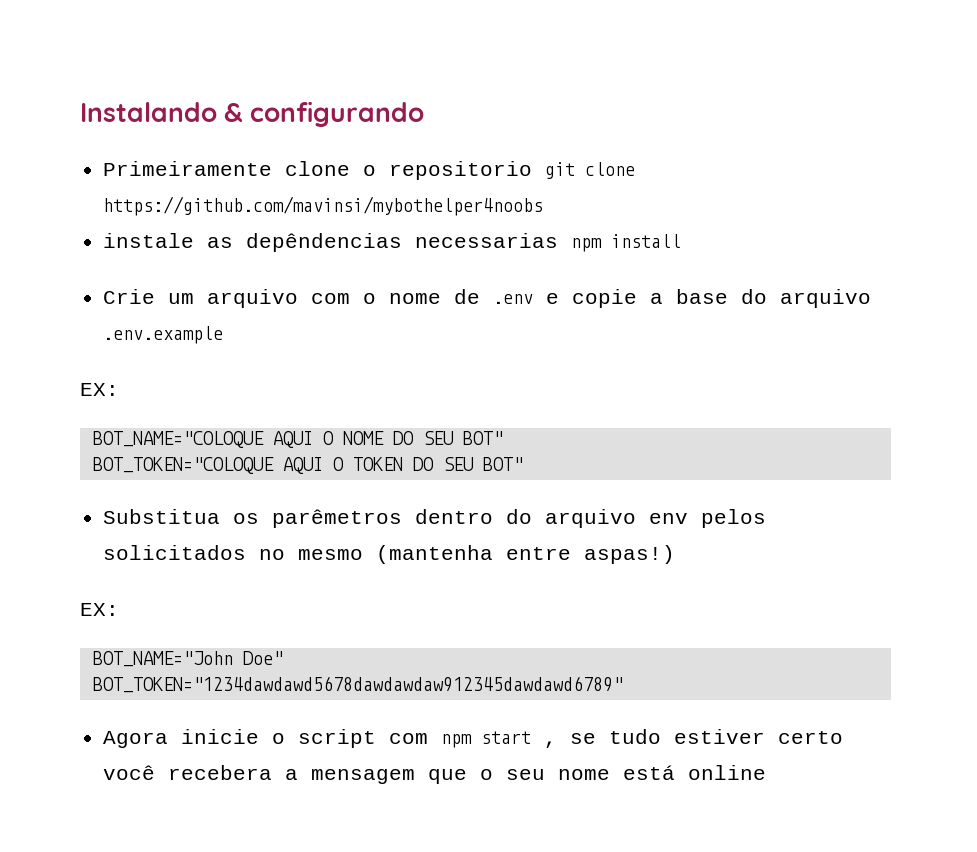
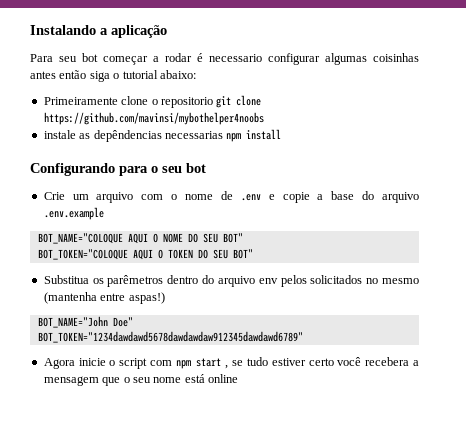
- Instalando & configurando
+ Instalando a aplicação
+ Para seu bot começar a rodar é necessario configurar algumas coisinhas antes então siga o tutorial abaixo:
+ Configurando para o seu bot
  Crie um arquivo com o nome de .env e copie a base do arquivo .env.example
- EX:
  Substitua os parêmetros dentro do arquivo env pelos solicitados no mesmo (mantenha entre aspas!)
- EX:

